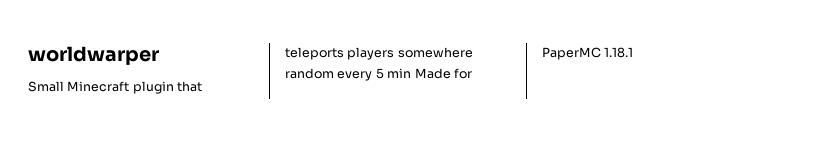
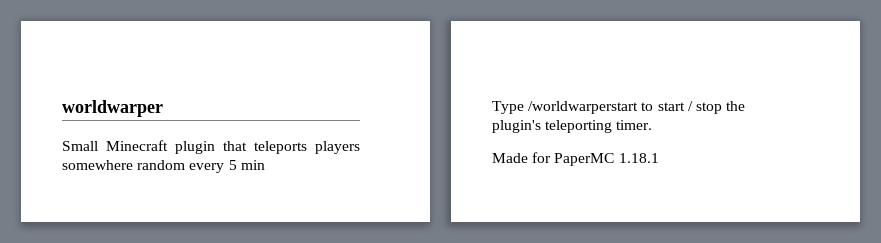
- Small Minecraft plugin that teleports players somewhere random every 5 min Made for PaperMC 1.18.1
+ Small Minecraft plugin that teleports players somewhere random every 5 min
+ Type /worldwarperstart to start / stop the plugin's teleporting timer.
+ Made for PaperMC 1.18.1

